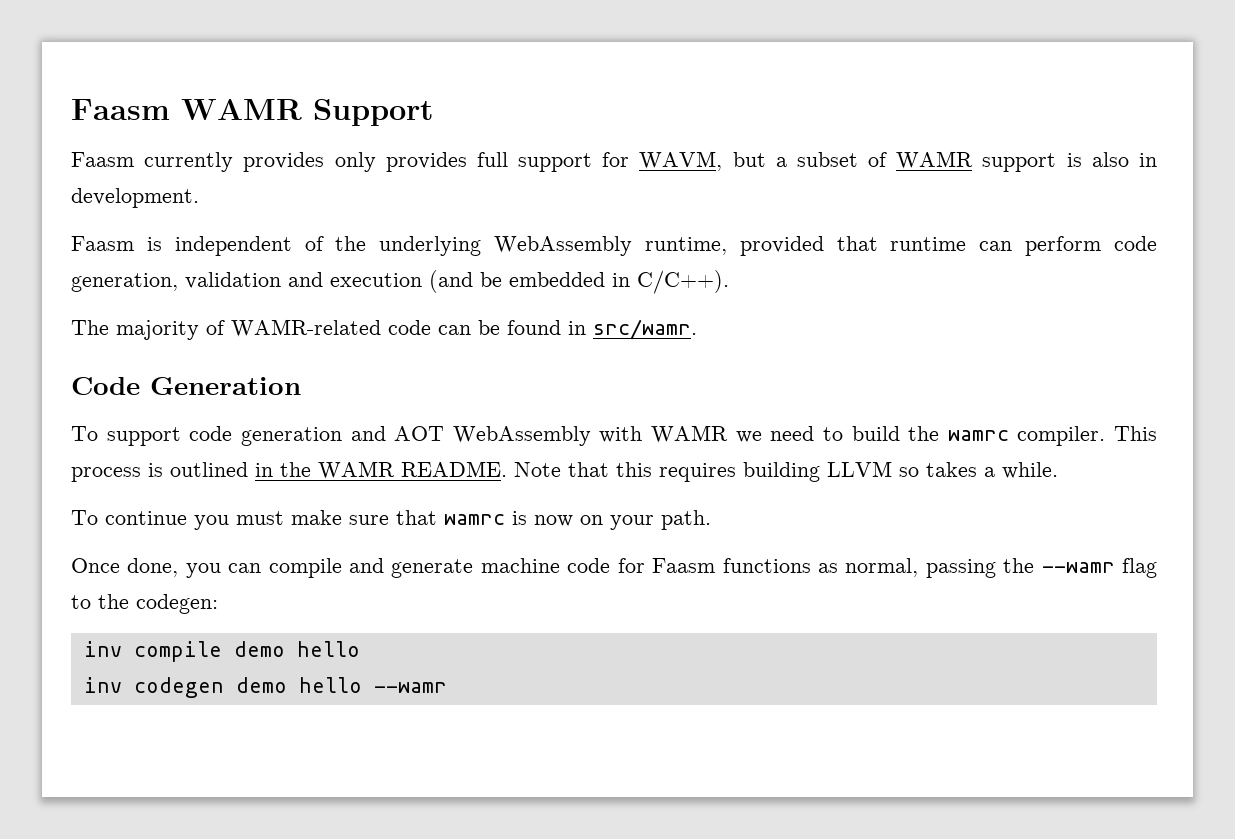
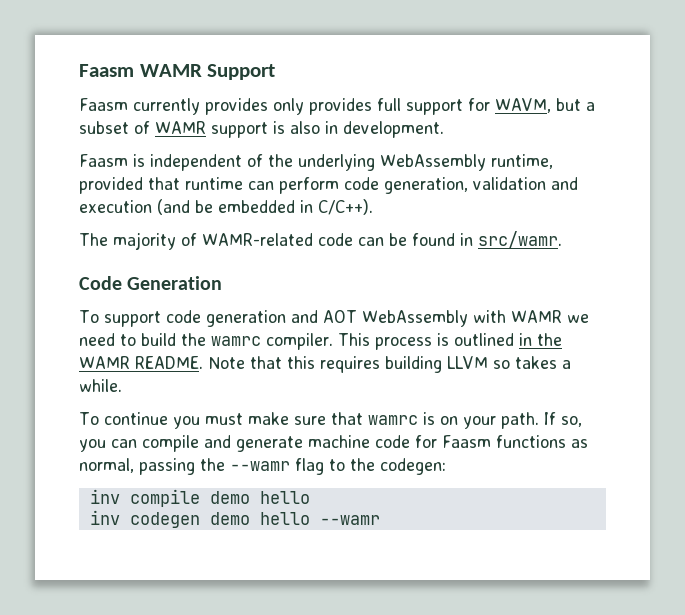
- To continue you must make sure that wamrc is now on your path.
- Once done, you can compile and generate machine code for Faasm functions as normal, passing the --wamr flag to the codegen:
+ To continue you must make sure that wamrc is on your path. If so, you can compile and generate machine code for Faasm functions as normal, passing the --wamr flag to the codegen:

